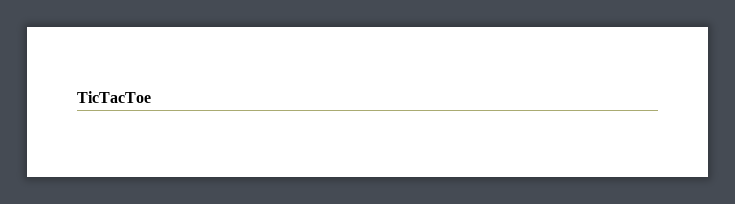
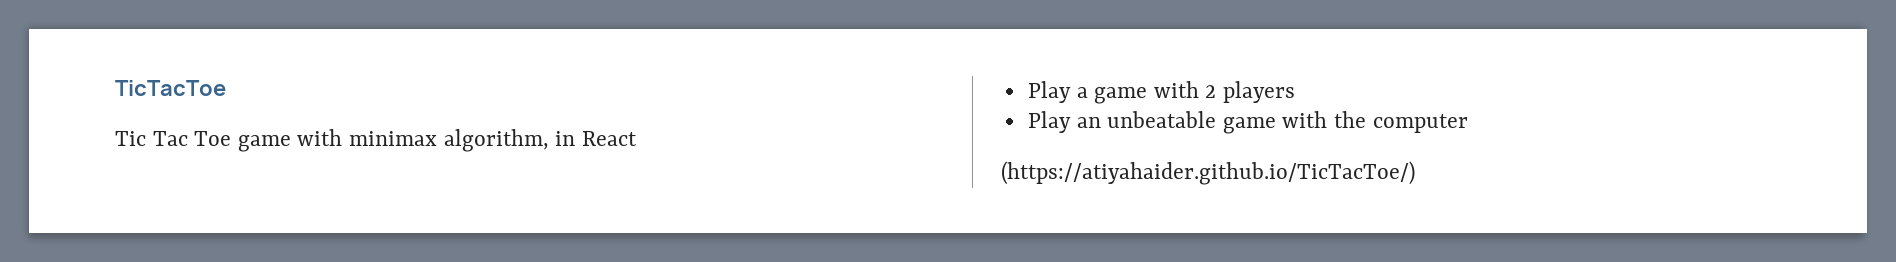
+ Tic Tac Toe game with minimax algorithm, in React
+ Play a game with 2 players
+ Play an unbeatable game with the computer
+ (https://atiyahaider.github.io/TicTacToe/)

